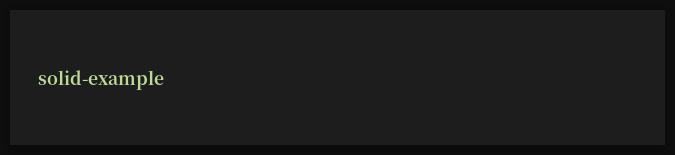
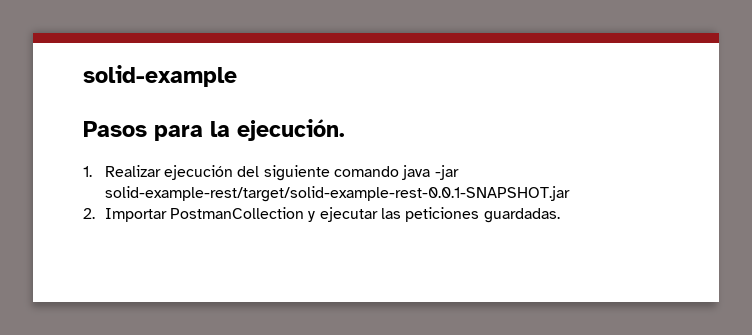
+ Pasos para la ejecución.
+ 1. Realizar ejecución del siguiente comando java -jar solid-example-rest/target/solid-example-rest-0.0.1-SNAPSHOT.jar
+ 2. Importar PostmanCollection y ejecutar las peticiones guardadas.

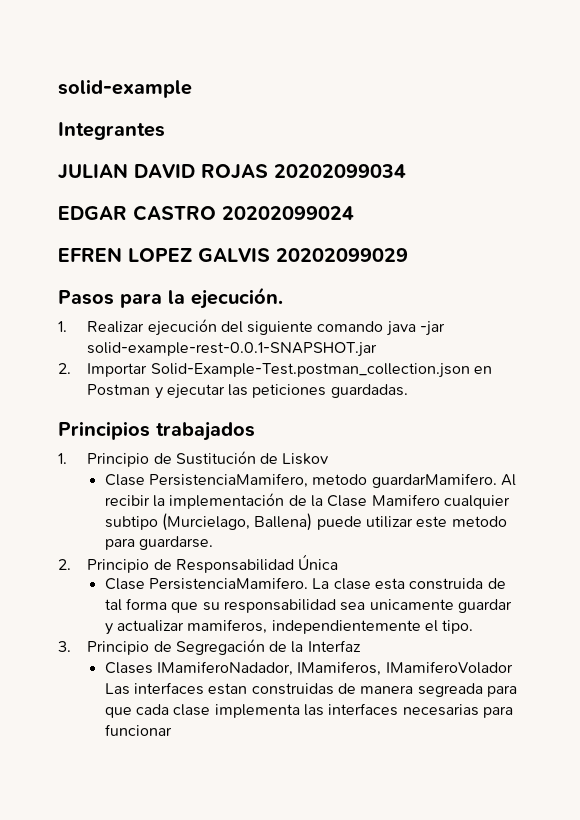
+ Integrantes
+ JULIAN DAVID ROJAS 20202099034
+ EDGAR CASTRO 20202099024
+ EFREN LOPEZ GALVIS 20202099029
- 1. Realizar ejecución del siguiente comando java -jar solid-example-rest/target/solid-example-rest-0.0.1-SNAPSHOT.jar
+ 1. Realizar ejecución del siguiente comando java -jar solid-example-rest-0.0.1-SNAPSHOT.jar
- 2. Importar PostmanCollection y ejecutar las peticiones guardadas.
+ 2. Importar Solid-Example-Test.postman_collection.json en Postman y ejecutar las peticiones guardadas.
+ Principios trabajados
+ 1. Principio de Sustitución de Liskov
+ Clase PersistenciaMamifero, metodo guardarMamifero. Al recibir la implementación de la Clase Mamifero cualquier subtipo (Murcielago, Ballena) puede utilizar este metodo para guardarse.
+ 2. Principio de Responsabilidad Única
+ Clase PersistenciaMamifero. La clase esta construida de tal forma que su responsabilidad sea unicamente guardar y actualizar mamiferos, independientemente el tipo.
+ 3. Principio de Segregación de la Interfaz
+ Clases IMamiferoNadador, IMamiferos, IMamiferoVolador Las interfaces estan construidas de manera segreada para que cada clase implementa las interfaces necesarias para funcionar

